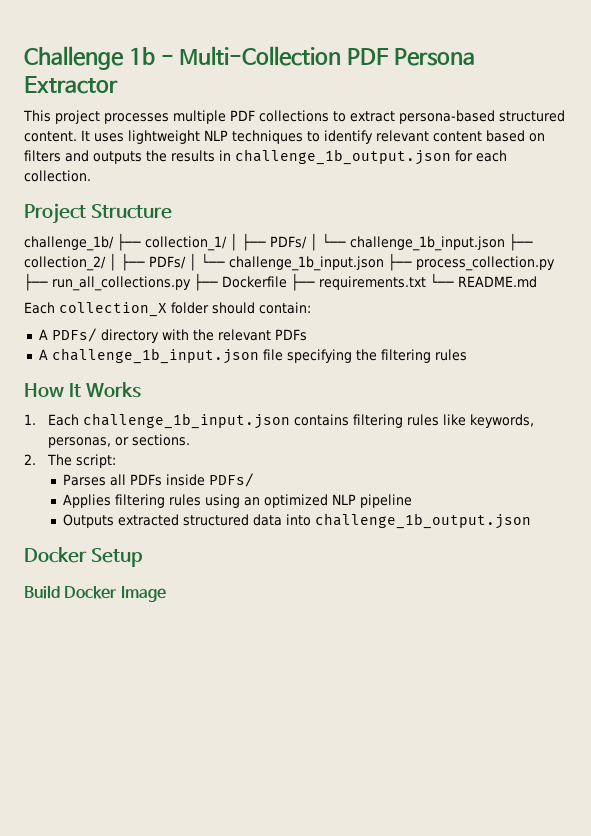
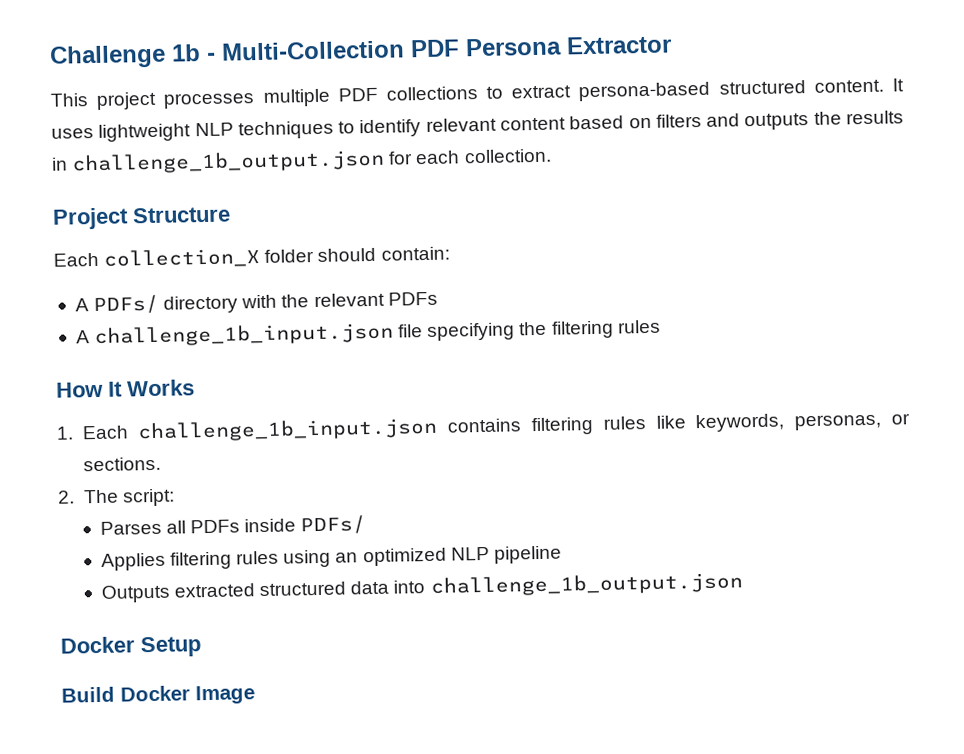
- challenge_1b/ ├── collection_1/ │ ├── PDFs/ │ └── challenge_1b_input.json ├── collection_2/ │ ├── PDFs/ │ └── challenge_1b_input.json ├── process_collection.py ├── run_all_collections.py ├── Dockerfile ├── requirements.txt └── README.md

